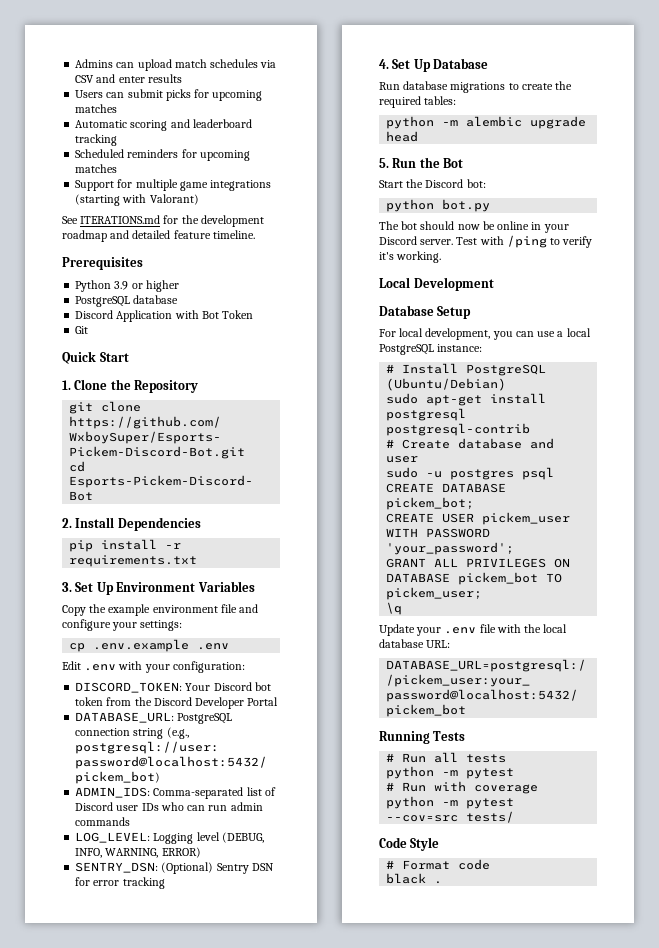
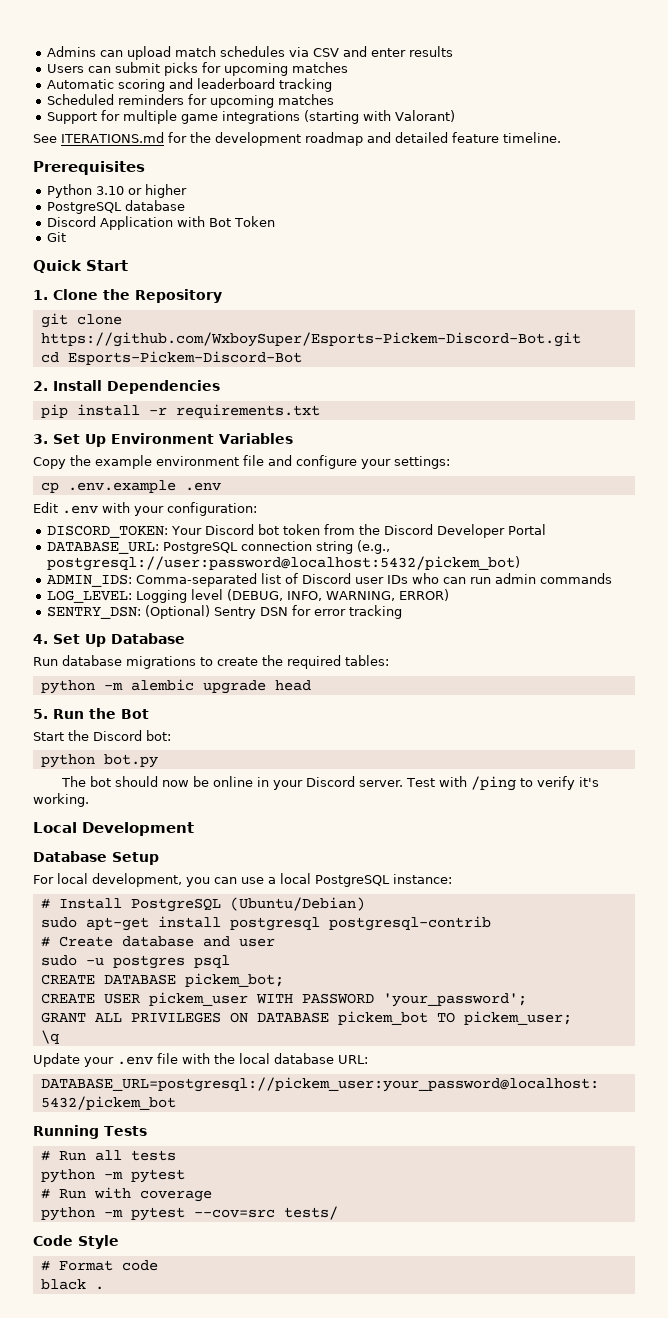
- Python 3.9 or higher
+ Python 3.10 or higher

